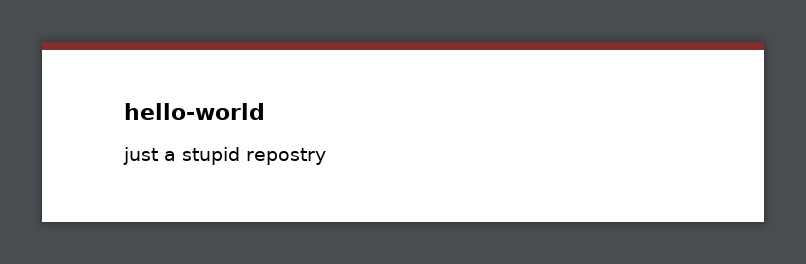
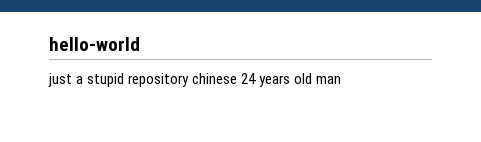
- just a stupid repostry
+ just a stupid repository chinese 24 years old man

